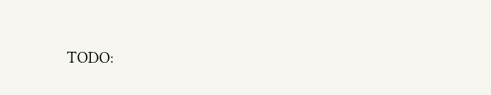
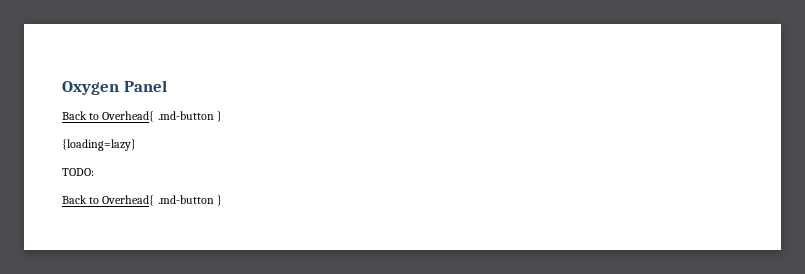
+ Oxygen Panel
+ Back to Overhead{ .md-button }
+ {loading=lazy}
  TODO:
+ Back to Overhead{ .md-button }

